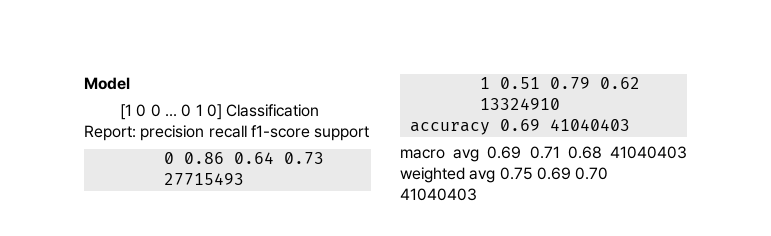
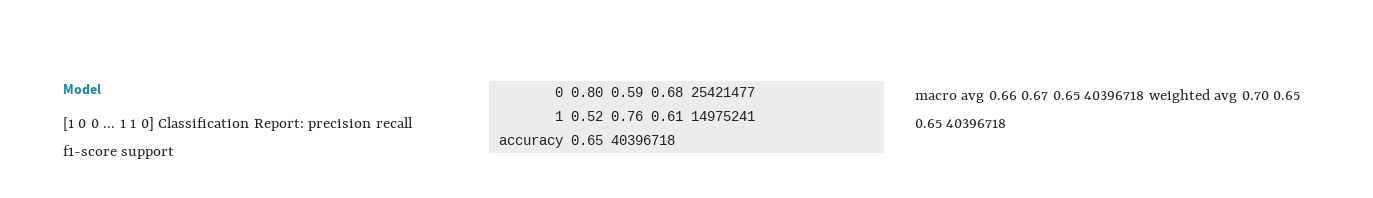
- 0 1 0] Classification Report: precision recall f1-score support
+ 1 1 0] Classification Report: precision recall f1-score support
- 0 0.86 0.64 0.73 27715493
- 1 0.51 0.79 0.62 13324910
+ 0 0.80 0.59 0.68 25421477
+ 1 0.52 0.76 0.61 14975241
- accuracy 0.69 41040403
+ accuracy 0.65 40396718
- macro avg 0.69 0.71 0.68 41040403 weighted avg 0.75 0.69 0.70 41040403
+ macro avg 0.66 0.67 0.65 40396718 weighted avg 0.70 0.65 0.65 40396718

